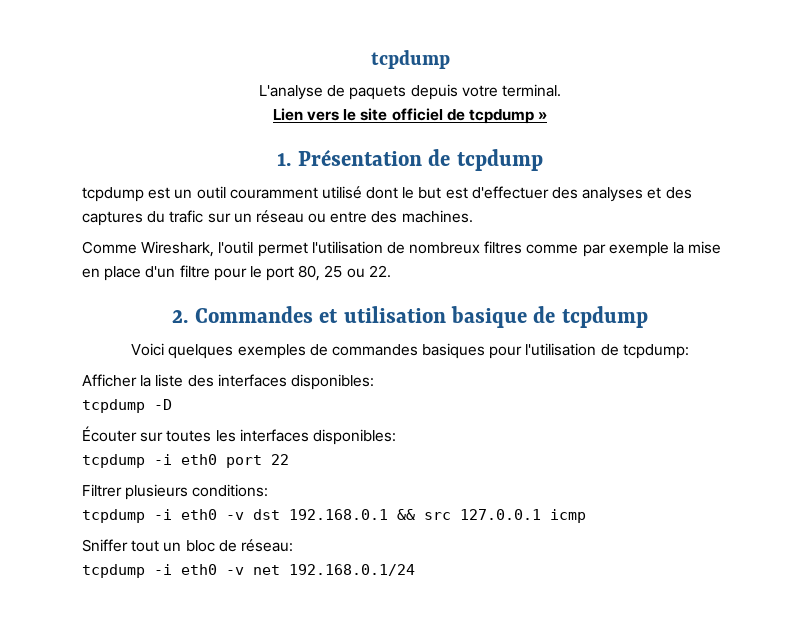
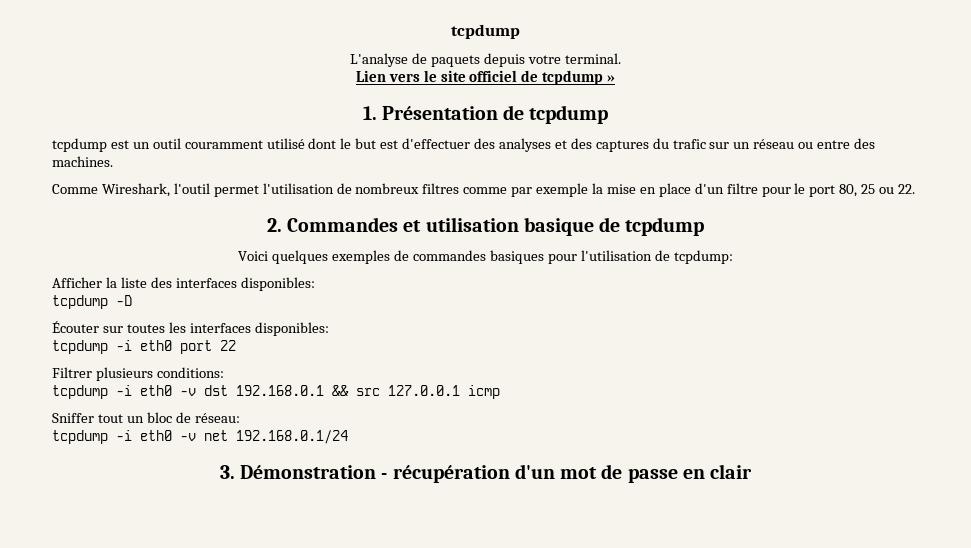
+ 3. Démonstration - récupération d'un mot de passe en clair

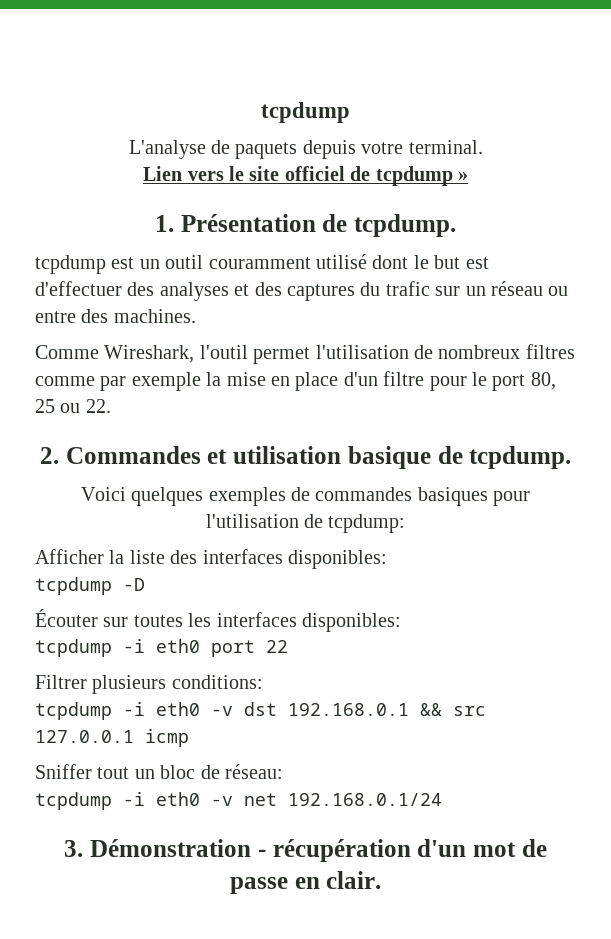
- 1. Présentation de tcpdump
+ 1. Présentation de tcpdump.
- 2. Commandes et utilisation basique de tcpdump
+ 2. Commandes et utilisation basique de tcpdump.
- 3. Démonstration - récupération d'un mot de passe en clair
+ 3. Démonstration - récupération d'un mot de passe en clair.

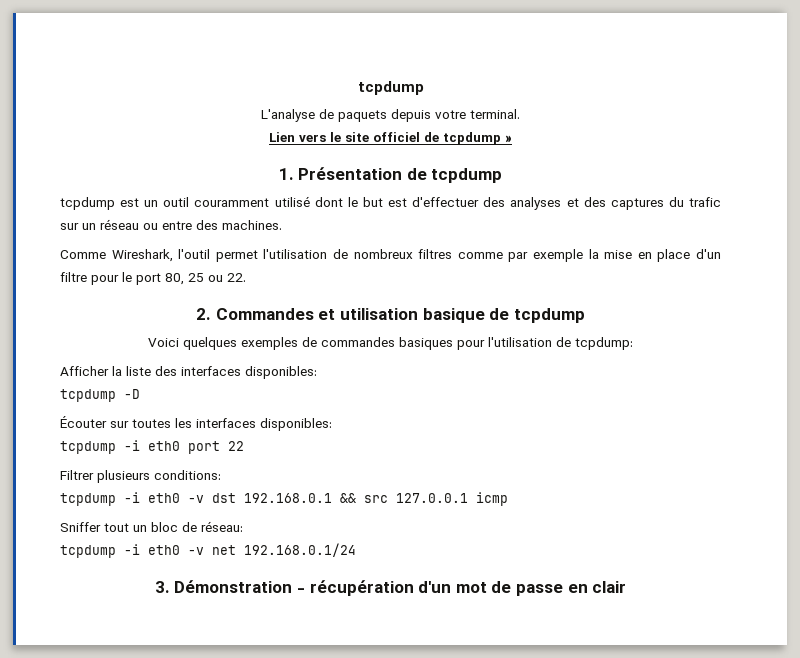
- 1. Présentation de tcpdump.
+ 1. Présentation de tcpdump
- 2. Commandes et utilisation basique de tcpdump.
+ 2. Commandes et utilisation basique de tcpdump
- 3. Démonstration - récupération d'un mot de passe en clair.
+ 3. Démonstration - récupération d'un mot de passe en clair

